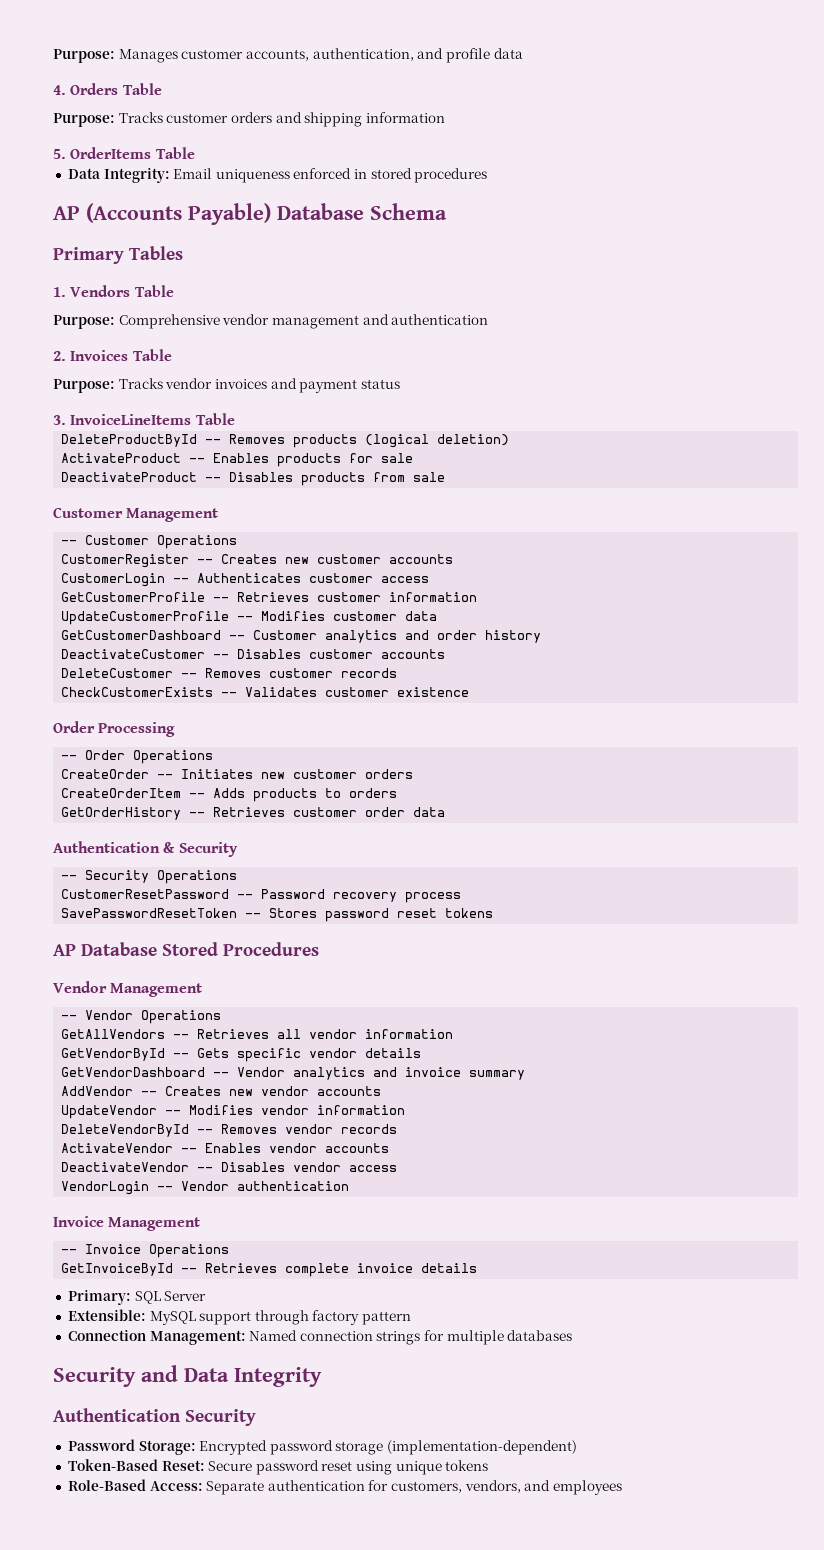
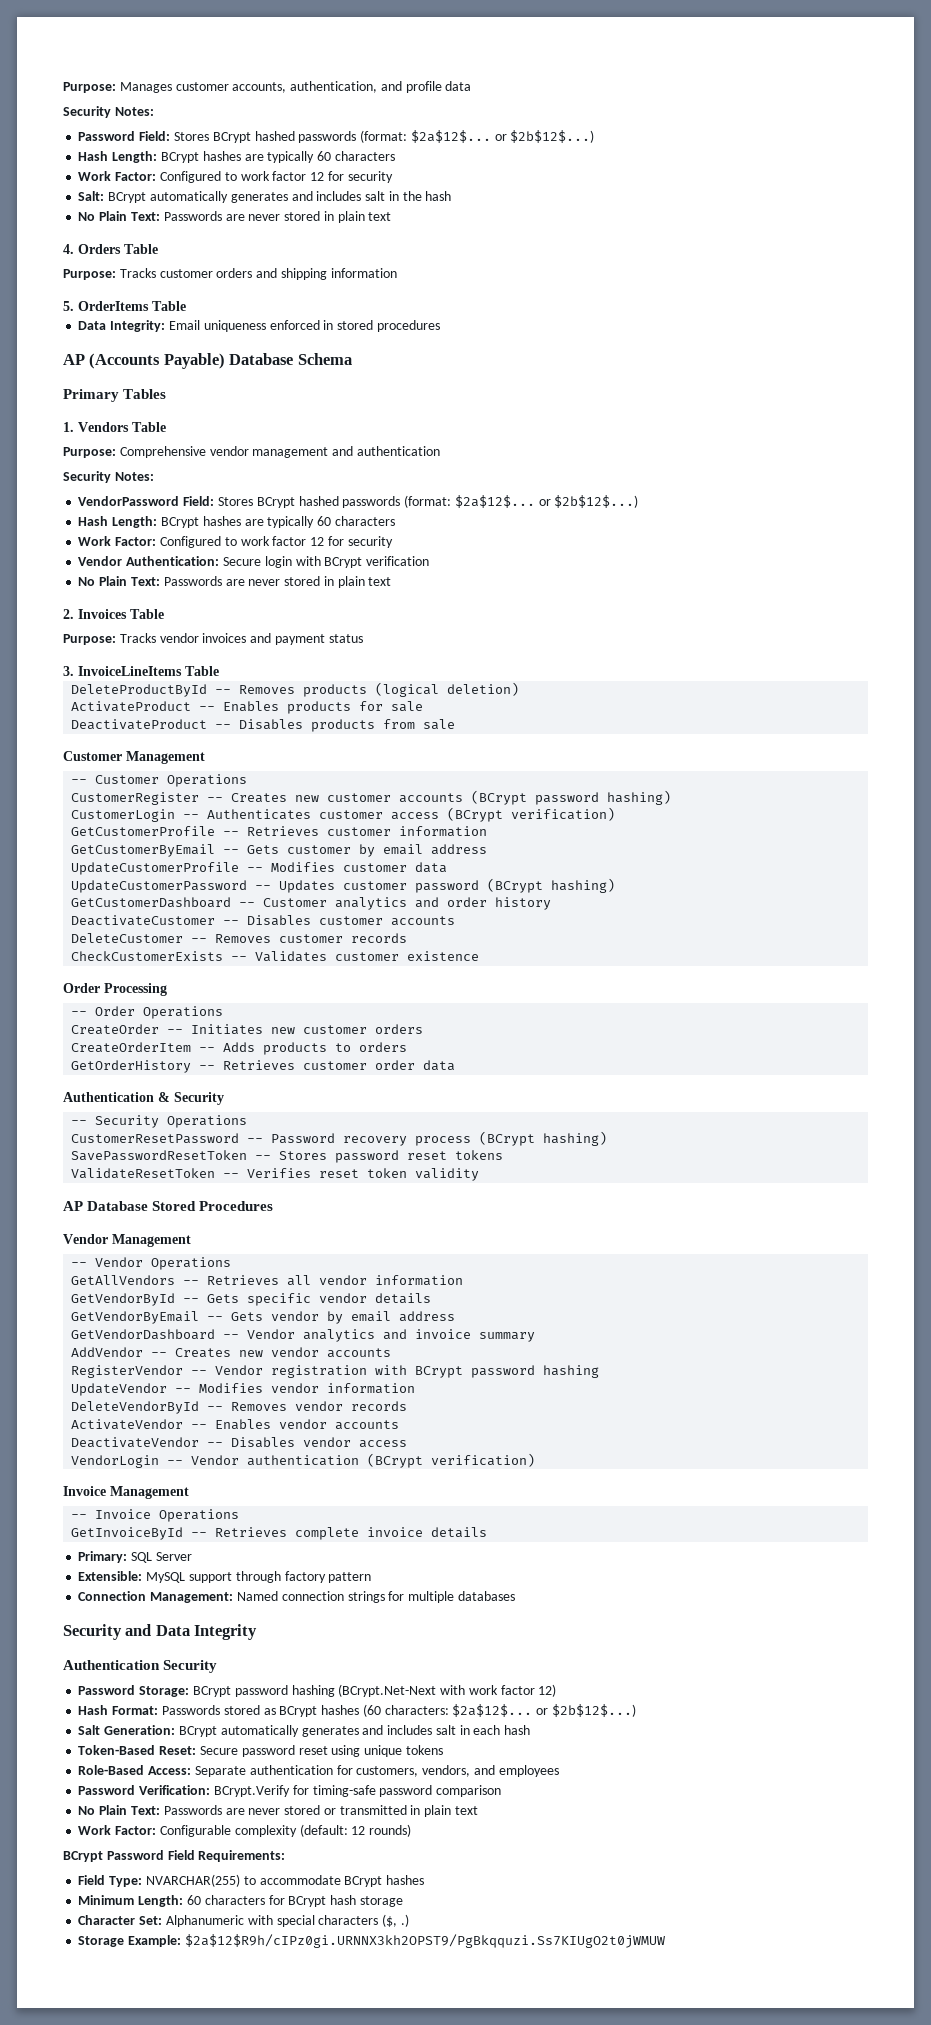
  Purpose: Manages customer accounts, authentication, and profile data
+ Security Notes:
+ Password Field: Stores BCrypt hashed passwords (format: $2a$12$... or $2b$12$...)
+ Hash Length: BCrypt hashes are typically 60 characters
+ Work Factor: Configured to work factor 12 for security
+ Salt: BCrypt automatically generates and includes salt in the hash
+ No Plain Text: Passwords are never stored in plain text
  Purpose: Comprehensive vendor management and authentication
+ Security Notes:
+ VendorPassword Field: Stores BCrypt hashed passwords (format: $2a$12$... or $2b$12$...)
+ Hash Length: BCrypt hashes are typically 60 characters
+ Work Factor: Configured to work factor 12 for security
+ Vendor Authentication: Secure login with BCrypt verification
+ No Plain Text: Passwords are never stored in plain text
- CustomerRegister -- Creates new customer accounts
+ CustomerRegister -- Creates new customer accounts (BCrypt password hashing)
- CustomerLogin -- Authenticates customer access
+ CustomerLogin -- Authenticates customer access (BCrypt verification)
+ GetCustomerByEmail -- Gets customer by email address
+ UpdateCustomerPassword -- Updates customer password (BCrypt hashing)
- CustomerResetPassword -- Password recovery process
+ CustomerResetPassword -- Password recovery process (BCrypt hashing)
+ ValidateResetToken -- Verifies reset token validity
+ GetVendorByEmail -- Gets vendor by email address
+ RegisterVendor -- Vendor registration with BCrypt password hashing
- VendorLogin -- Vendor authentication
+ VendorLogin -- Vendor authentication (BCrypt verification)
- Password Storage: Encrypted password storage (implementation-dependent)
+ Password Storage: BCrypt password hashing (BCrypt.Net-Next with work factor 12)
+ Hash Format: Passwords stored as BCrypt hashes (60 characters: $2a$12$... or $2b$12$...)
+ Salt Generation: BCrypt automatically generates and includes salt in each hash
+ Password Verification: BCrypt.Verify for timing-safe password comparison
+ No Plain Text: Passwords are never stored or transmitted in plain text
+ Work Factor: Configurable complexity (default: 12 rounds)
+ BCrypt Password Field Requirements:
+ Field Type: NVARCHAR(255) to accommodate BCrypt hashes
+ Minimum Length: 60 characters for BCrypt hash storage
+ Character Set: Alphanumeric with special characters ($, .)
+ Storage Example: $2a$12$R9h/cIPz0gi.URNNX3kh2OPST9/PgBkqquzi.Ss7KIUgO2t0jWMUW

